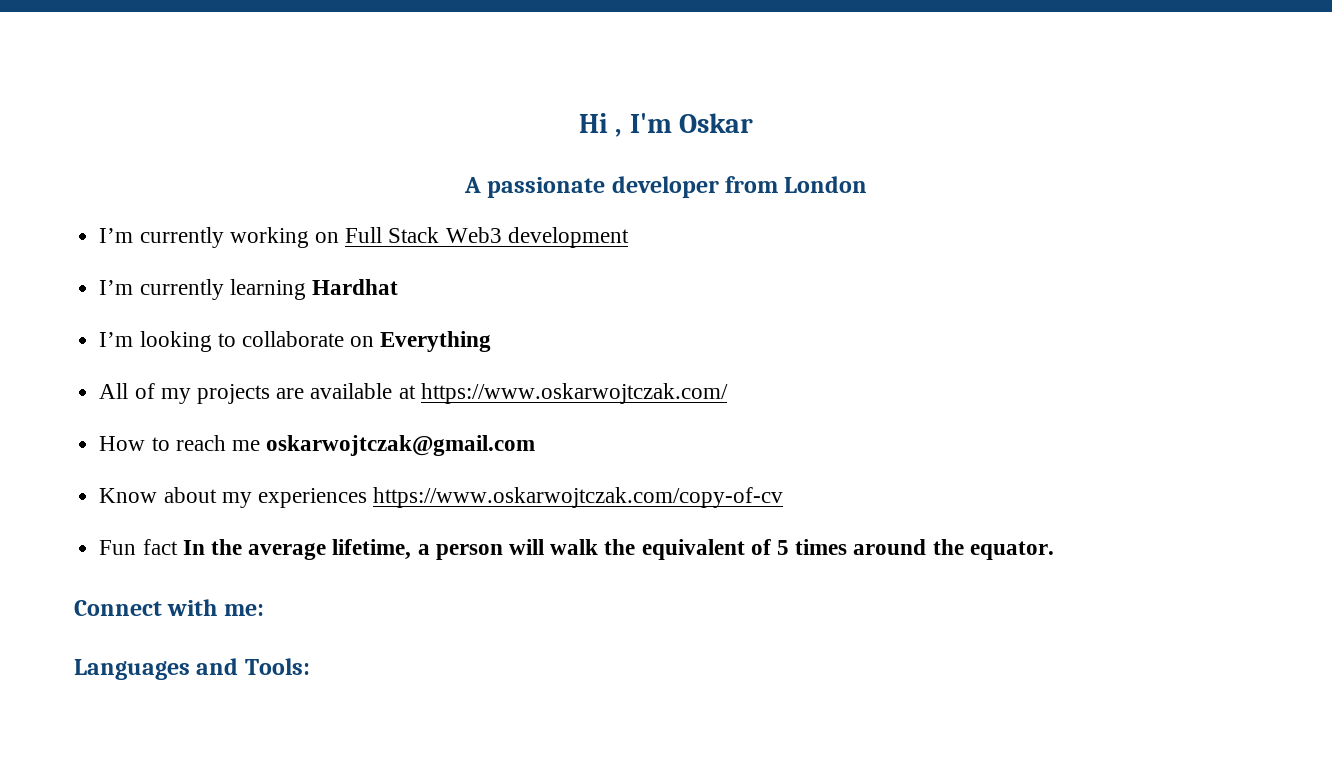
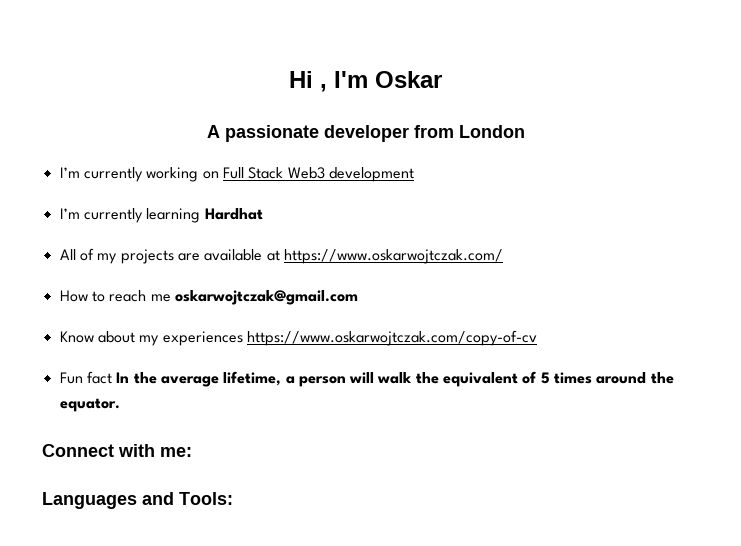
- I’m looking to collaborate on Everything

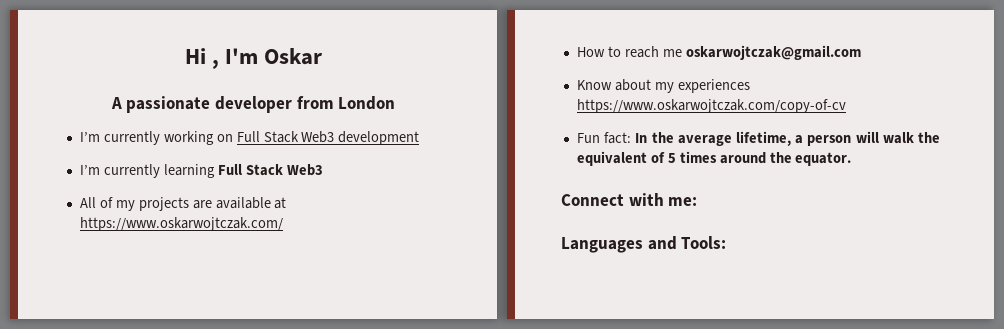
- I’m currently learning Hardhat
+ I’m currently learning Full Stack Web3
- Fun fact In the average lifetime, a person will walk the equivalent of 5 times around the equator.
+ Fun fact: In the average lifetime, a person will walk the equivalent of 5 times around the equator.

